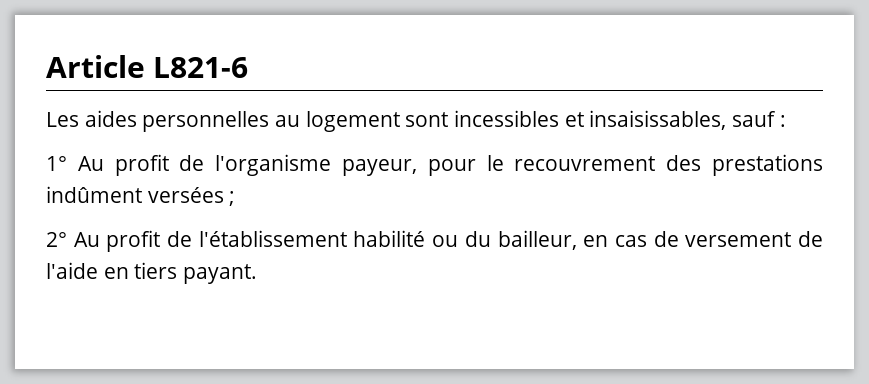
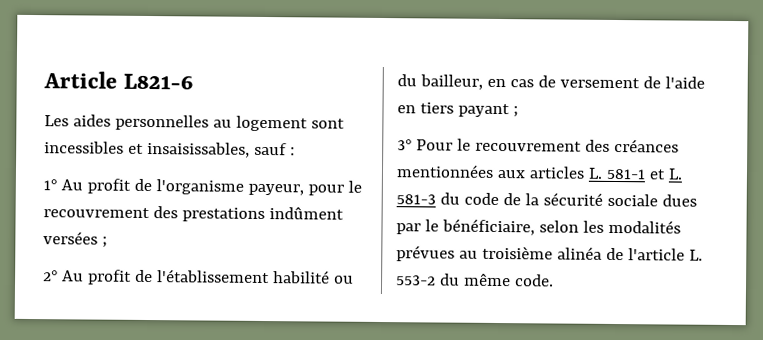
- 2° Au profit de l'établissement habilité ou du bailleur, en cas de versement de l'aide en tiers payant.
+ 2° Au profit de l'établissement habilité ou du bailleur, en cas de versement de l'aide en tiers payant ;
+ 3° Pour le recouvrement des créances mentionnées aux articles L. 581-1 et L. 581-3 du code de la sécurité sociale dues par le bénéficiaire, selon les modalités prévues au troisième alinéa de l'article L. 553-2 du même code.

